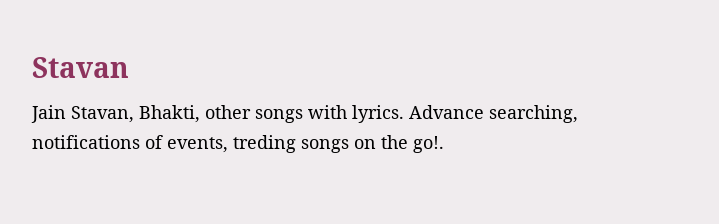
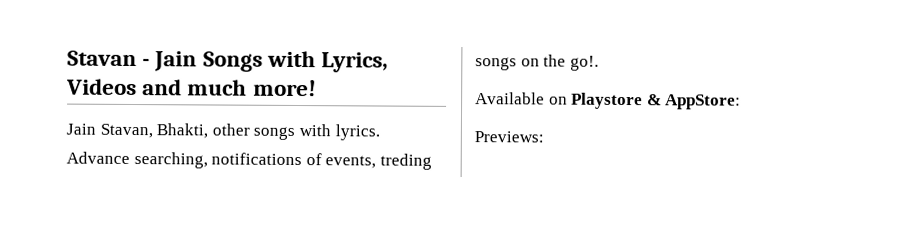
- Stavan
+ Stavan - Jain Songs with Lyrics, Videos and much more!
+ Available on Playstore & AppStore:
+ Previews:

